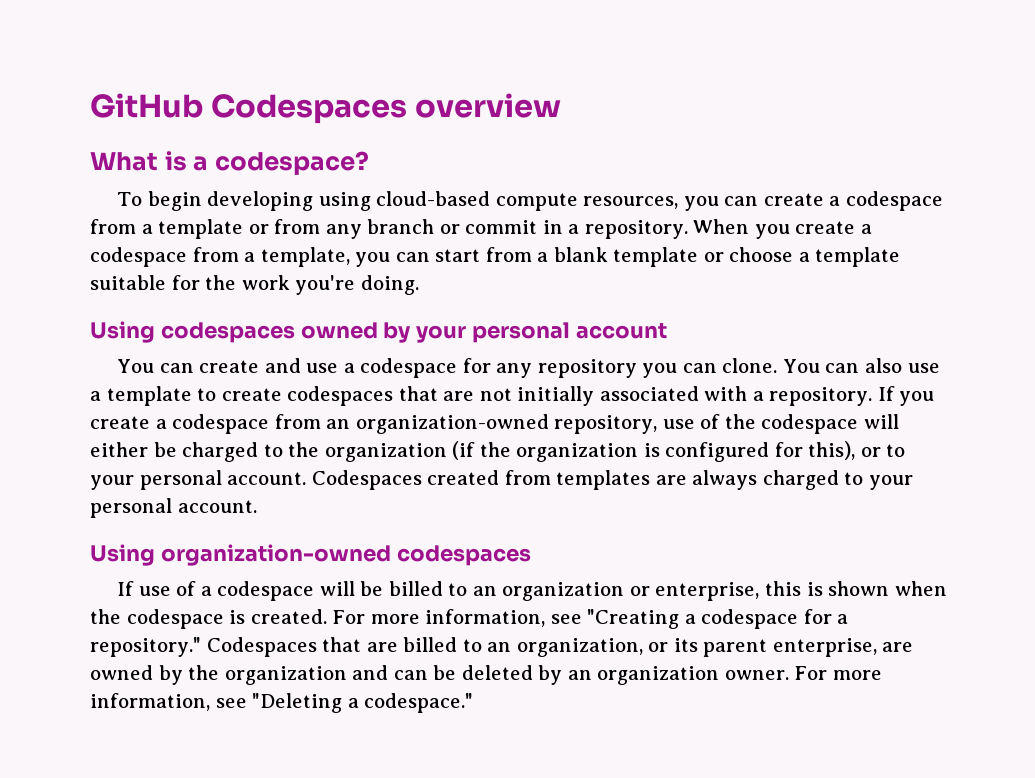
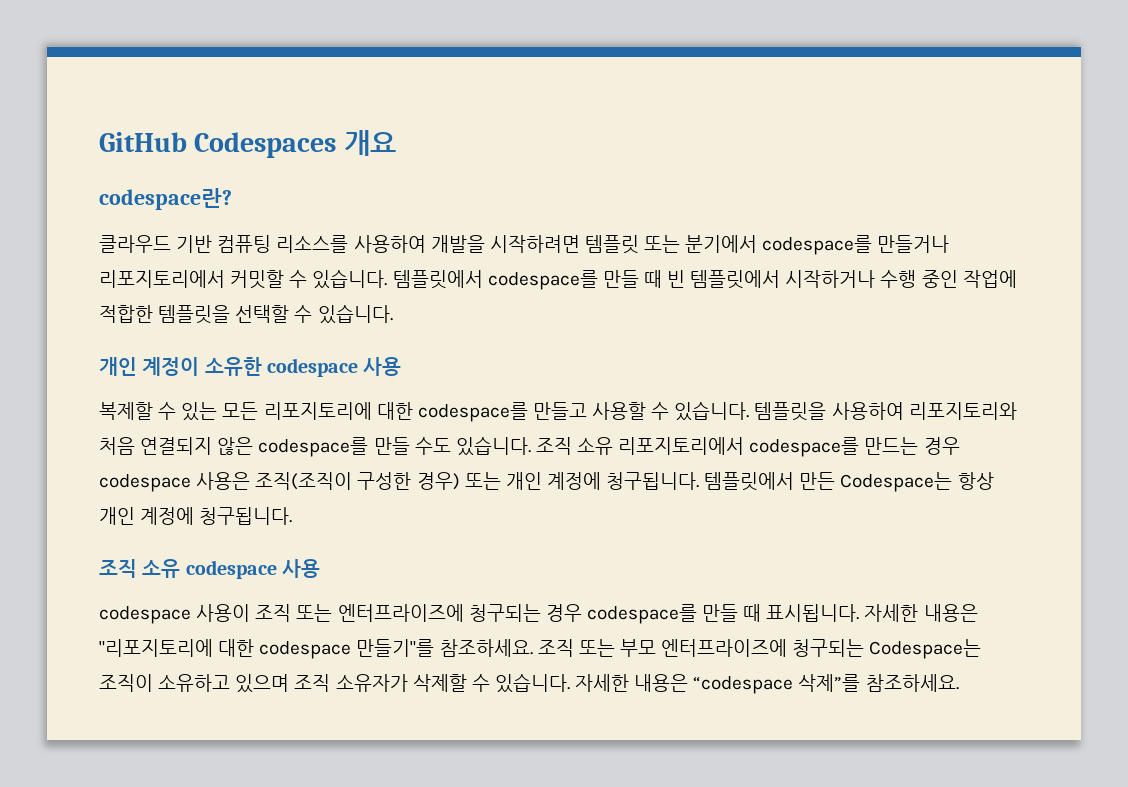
- GitHub Codespaces overview
- What is a codespace?
- To begin developing using cloud-based compute resources, you can create a codespace from a template or from any branch or commit in a repository. When you create a codespace from a template, you can start from a blank template or choose a template suitable for the work you're doing.
- Using codespaces owned by your personal account
- You can create and use a codespace for any repository you can clone. You can also use a template to create codespaces that are not initially associated with a repository. If you create a codespace from an organization-owned repository, use of the codespace will either be charged to the organization (if the organization is configured for this), or to your personal account. Codespaces created from templates are always charged to your personal account.
- Using organization-owned codespaces
- If use of a codespace will be billed to an organization or enterprise, this is shown when the codespace is created. For more information, see "Creating a codespace for a repository." Codespaces that are billed to an organization, or its parent enterprise, are owned by the organization and can be deleted by an organization owner. For more information, see "Deleting a codespace."
+ GitHub Codespaces 개요
+ codespace란?
+ 클라우드 기반 컴퓨팅 리소스를 사용하여 개발을 시작하려면 템플릿 또는 분기에서 codespace를 만들거나 리포지토리에서 커밋할 수 있습니다. 템플릿에서 codespace를 만들 때 빈 템플릿에서 시작하거나 수행 중인 작업에 적합한 템플릿을 선택할 수 있습니다.
+ 개인 계정이 소유한 codespace 사용
+ 복제할 수 있는 모든 리포지토리에 대한 codespace를 만들고 사용할 수 있습니다. 템플릿을 사용하여 리포지토리와 처음 연결되지 않은 codespace를 만들 수도 있습니다. 조직 소유 리포지토리에서 codespace를 만드는 경우 codespace 사용은 조직(조직이 구성한 경우) 또는 개인 계정에 청구됩니다. 템플릿에서 만든 Codespace는 항상 개인 계정에 청구됩니다.
+ 조직 소유 codespace 사용
+ codespace 사용이 조직 또는 엔터프라이즈에 청구되는 경우 codespace를 만들 때 표시됩니다. 자세한 내용은 "리포지토리에 대한 codespace 만들기"를 참조하세요. 조직 또는 부모 엔터프라이즈에 청구되는 Codespace는 조직이 소유하고 있으며 조직 소유자가 삭제할 수 있습니다. 자세한 내용은 “codespace 삭제”를 참조하세요.

